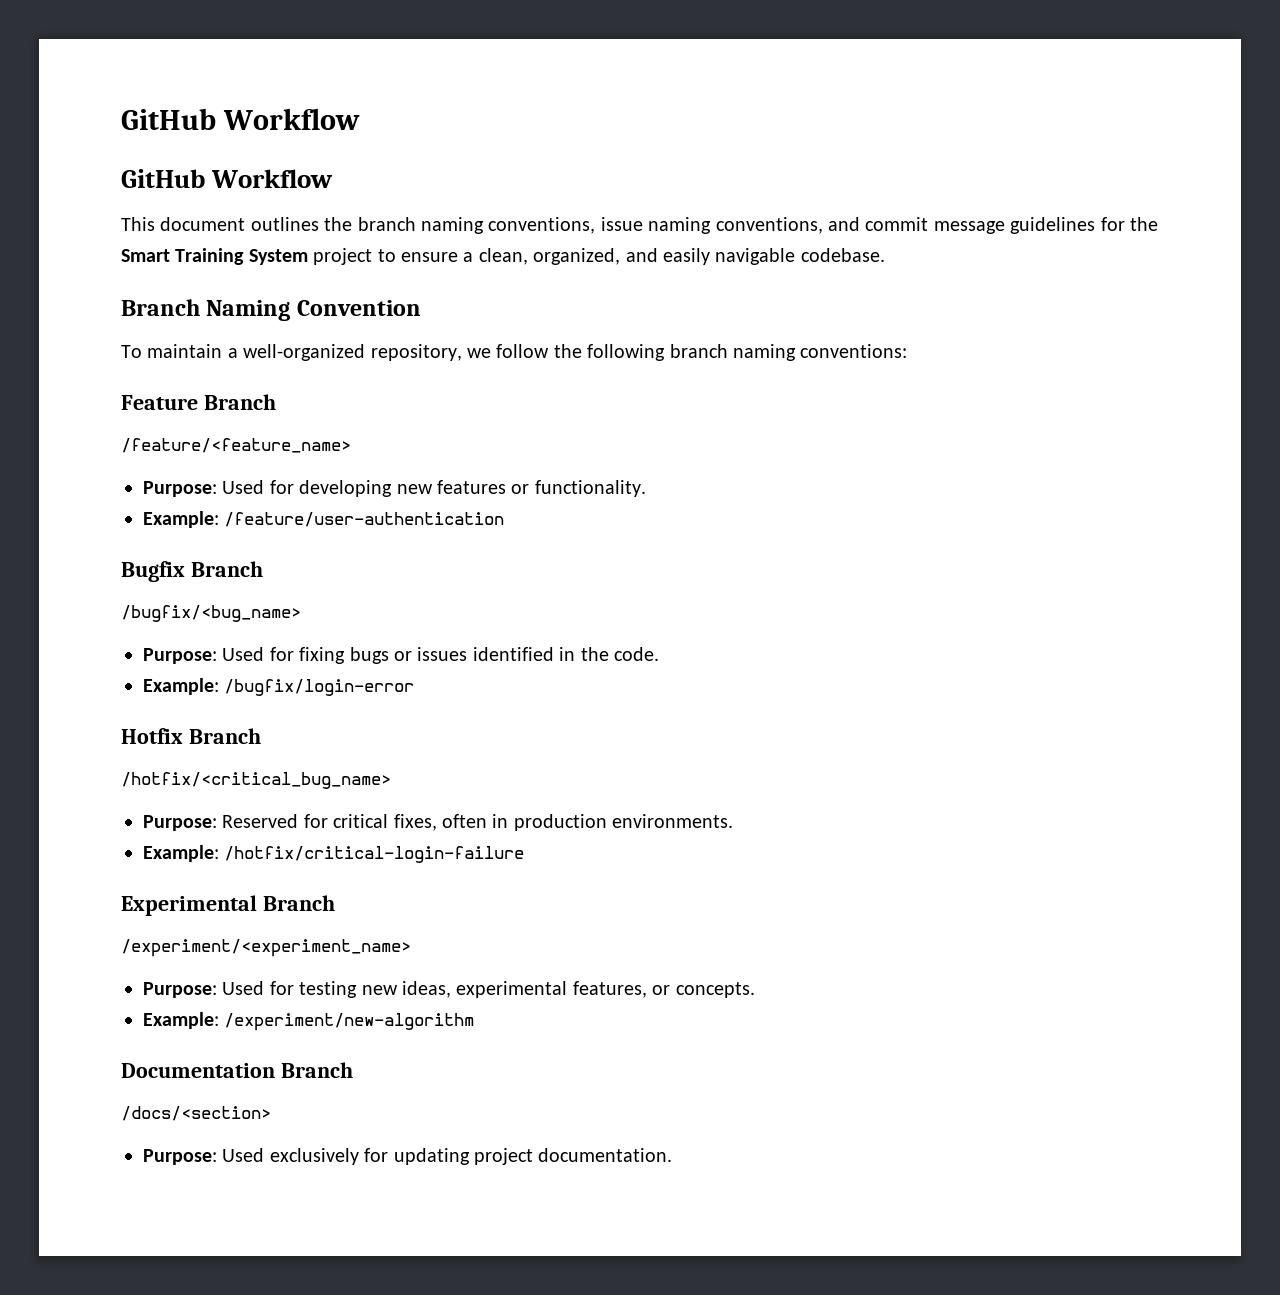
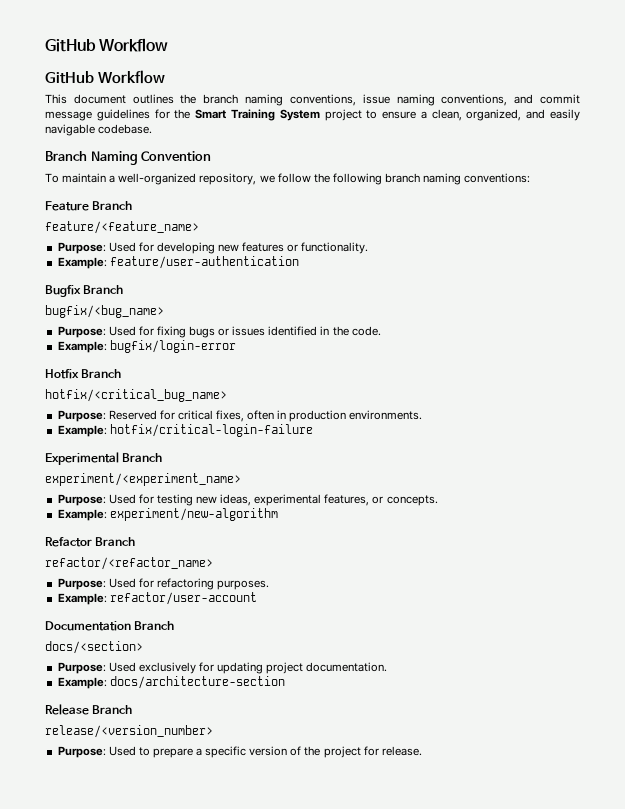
- /feature/<feature_name>
+ feature/<feature_name>
- Example: /feature/user-authentication
+ Example: feature/user-authentication
- /bugfix/<bug_name>
+ bugfix/<bug_name>
- Example: /bugfix/login-error
+ Example: bugfix/login-error
- /hotfix/<critical_bug_name>
+ hotfix/<critical_bug_name>
- Example: /hotfix/critical-login-failure
+ Example: hotfix/critical-login-failure
- /experiment/<experiment_name>
+ experiment/<experiment_name>
- Example: /experiment/new-algorithm
+ Example: experiment/new-algorithm
+ Refactor Branch
+ refactor/<refactor_name>
+ Purpose: Used for refactoring purposes.
+ Example: refactor/user-account
- /docs/<section>
+ docs/<section>
+ Example: docs/architecture-section
+ Release Branch
+ release/<version_number>
+ Purpose: Used to prepare a specific version of the project for release.

